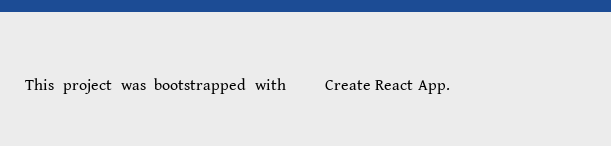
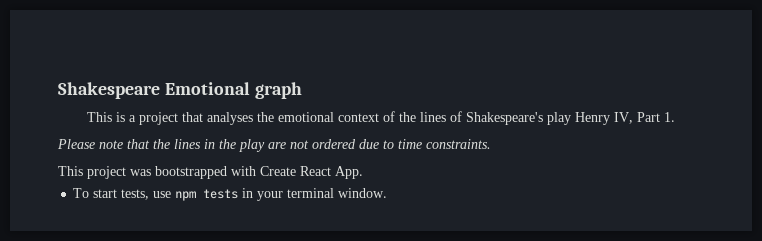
+ Shakespeare Emotional graph
+ This is a project that analyses the emotional context of the lines of Shakespeare's play Henry IV, Part 1.
+ Please note that the lines in the play are not ordered due to time constraints.
+ To start tests, use npm tests in your terminal window.

